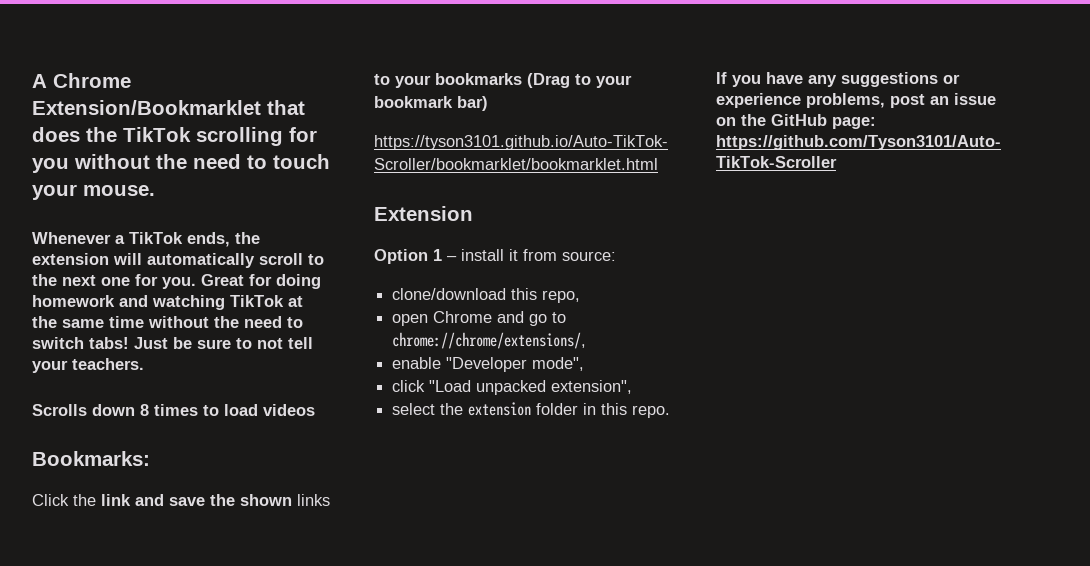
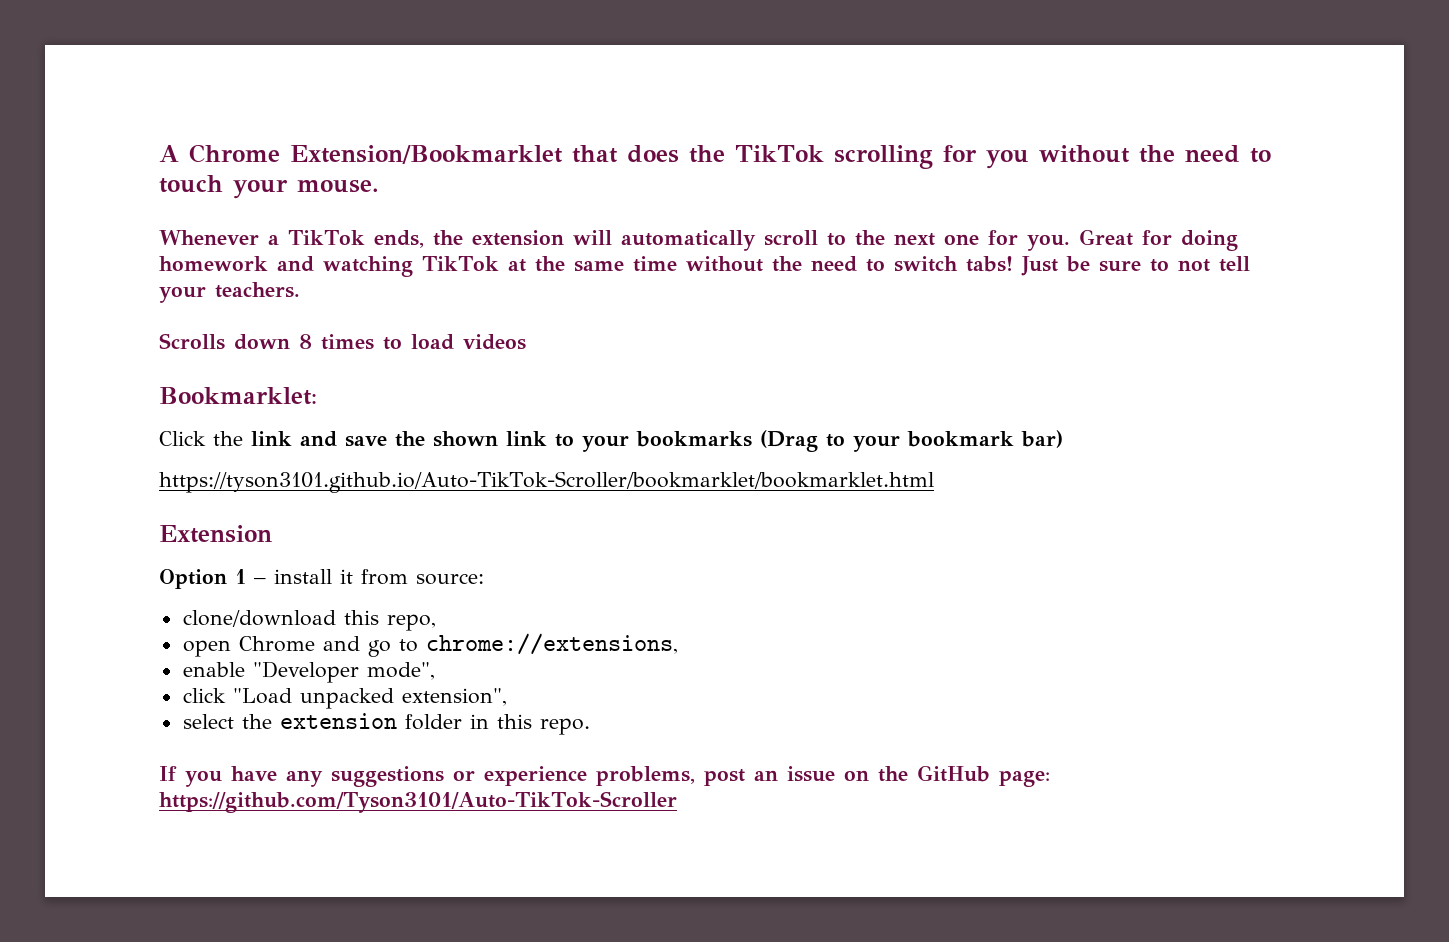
- Bookmarks:
+ Bookmarklet:
- Click the link and save the shown links to your bookmarks (Drag to your bookmark bar)
+ Click the link and save the shown link to your bookmarks (Drag to your bookmark bar)
- open Chrome and go to chrome://chrome/extensions/,
+ open Chrome and go to chrome://extensions,

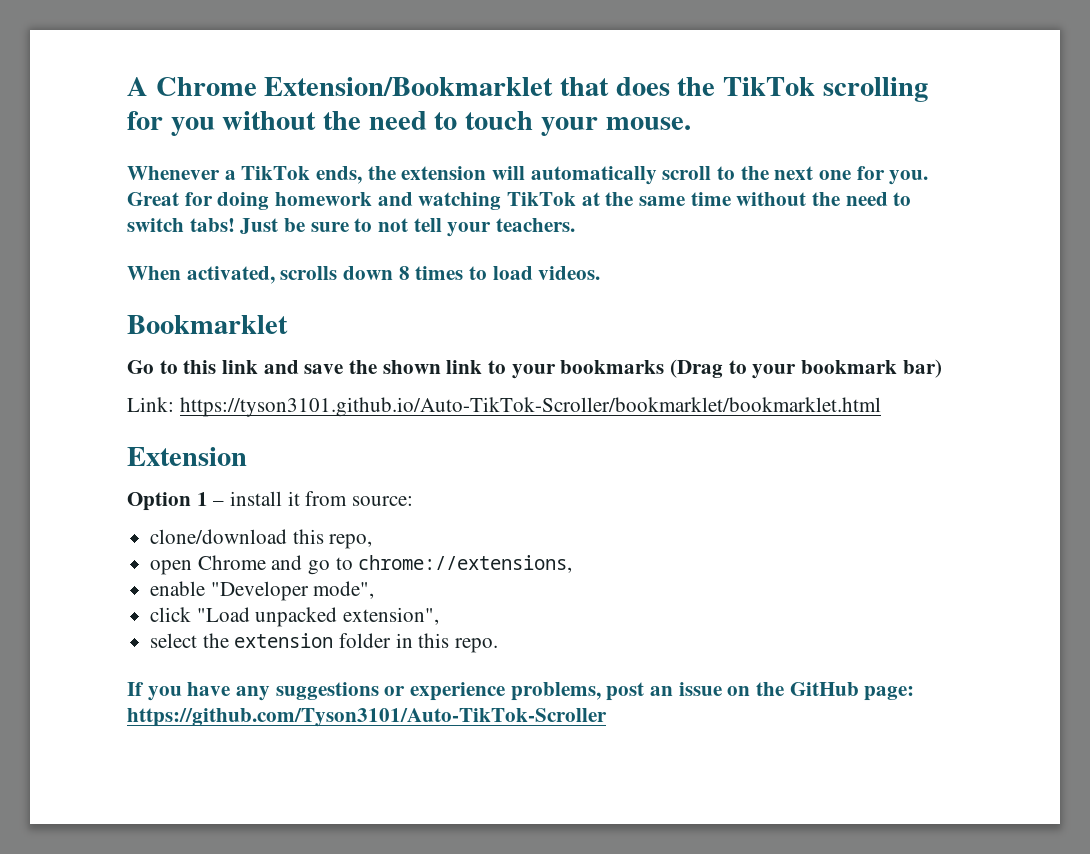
- Scrolls down 8 times to load videos
- Bookmarklet:
- Click the link and save the shown link to your bookmarks (Drag to your bookmark bar)
+ When activated, scrolls down 8 times to load videos.
+ Bookmarklet
+ Go to this link and save the shown link to your bookmarks (Drag to your bookmark bar)
- https://tyson3101.github.io/Auto-TikTok-Scroller/bookmarklet/bookmarklet.html
+ Link: https://tyson3101.github.io/Auto-TikTok-Scroller/bookmarklet/bookmarklet.html

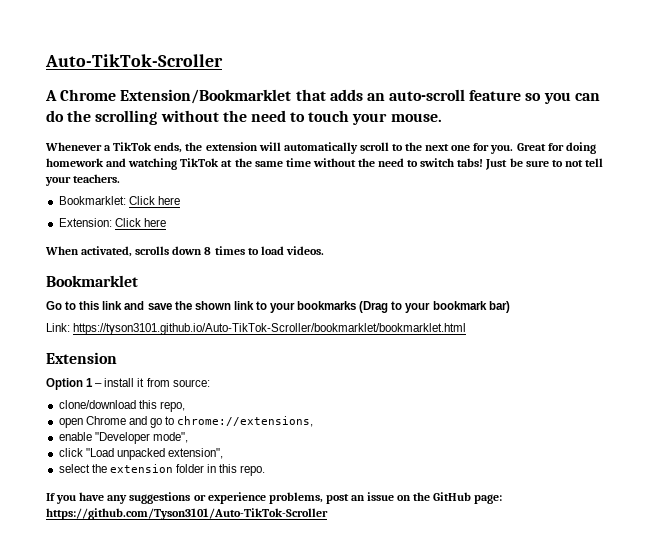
+ Auto-TikTok-Scroller
- A Chrome Extension/Bookmarklet that does the TikTok scrolling for you without the need to touch your mouse.
+ A Chrome Extension/Bookmarklet that adds an auto-scroll feature so you can do the scrolling without the need to touch your mouse.
+ Bookmarklet: Click here
+ Extension: Click here

